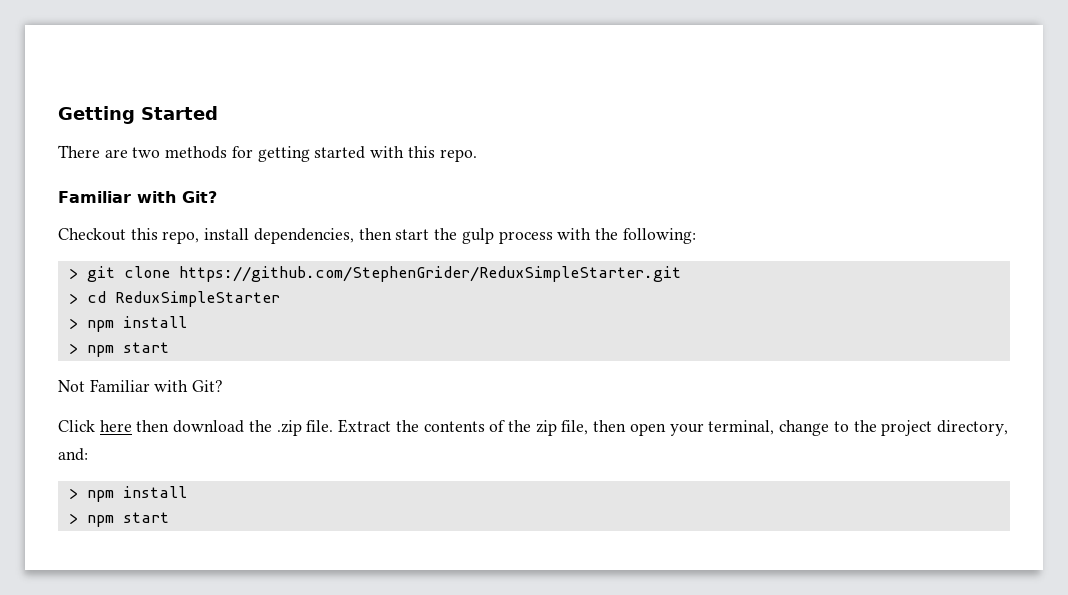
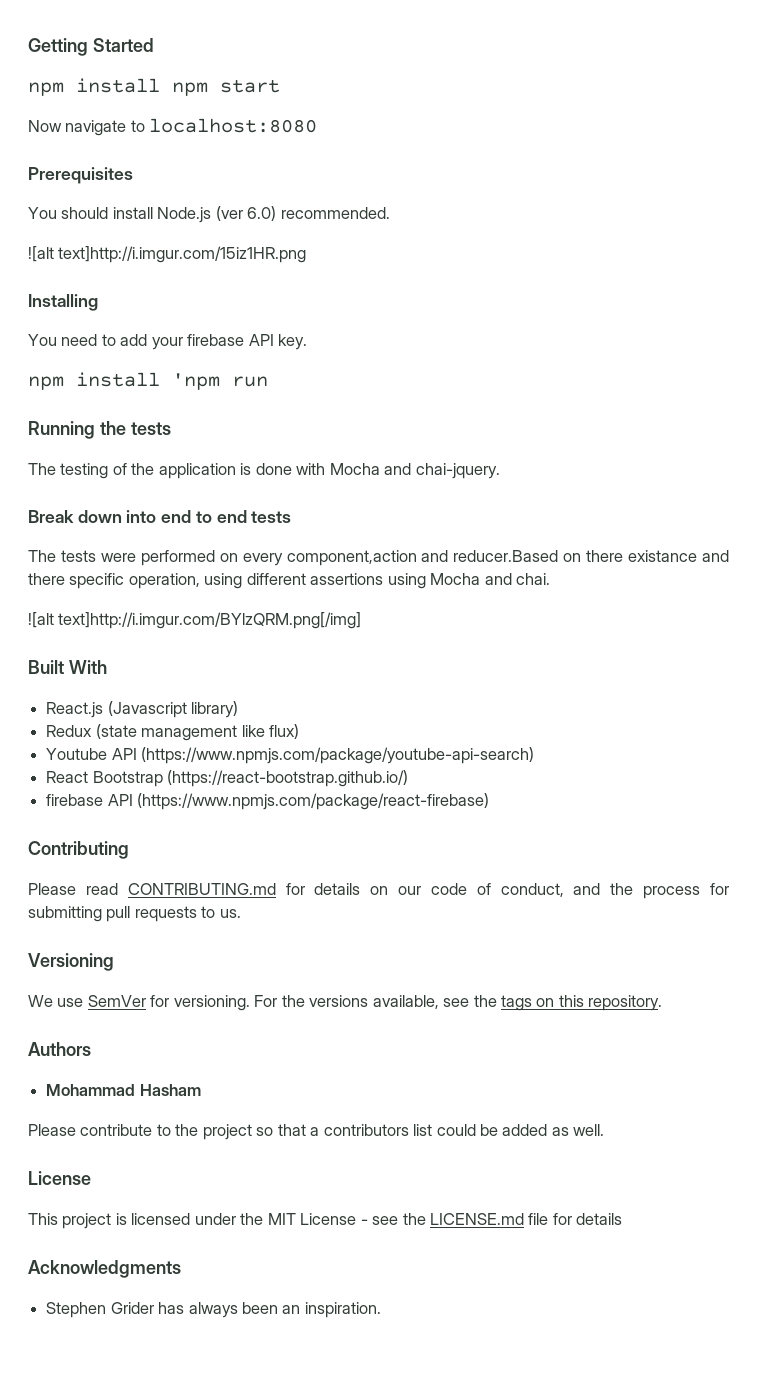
- There are two methods for getting started with this repo.
- Familiar with Git?
- Checkout this repo, install dependencies, then start the gulp process with the following:
- > git clone https://github.com/StephenGrider/ReduxSimpleStarter.git
- > cd ReduxSimpleStarter
- > npm install
- > npm start
+ npm install npm start
- Not Familiar with Git?
- Click here then download the .zip file. Extract the contents of the zip file, then open your terminal, change to the project directory, and:
- > npm install
- > npm start
+ Now navigate to localhost:8080
+ Prerequisites
+ You should install Node.js (ver 6.0) recommended.
+ ![alt text]http://i.imgur.com/15iz1HR.png
+ Installing
+ You need to add your firebase API key.
+ npm install 'npm run
+ Running the tests
+ The testing of the application is done with Mocha and chai-jquery.
+ Break down into end to end tests
+ The tests were performed on every component,action and reducer.Based on there existance and there specific operation, using different assertions using Mocha and chai.
+ ![alt text]http://i.imgur.com/BYlzQRM.png[/img]
+ Built With
+ React.js (Javascript library)
+ Redux (state management like flux)
+ Youtube API (https://www.npmjs.com/package/youtube-api-search)
+ React Bootstrap (https://react-bootstrap.github.io/)
+ firebase API (https://www.npmjs.com/package/react-firebase)
+ Contributing
+ Please read CONTRIBUTING.md for details on our code of conduct, and the process for submitting pull requests to us.
+ Versioning
+ We use SemVer for versioning. For the versions available, see the tags on this repository.
+ Authors
+ Mohammad Hasham
+ Please contribute to the project so that a contributors list could be added as well.
+ License
+ This project is licensed under the MIT License - see the LICENSE.md file for details
+ Acknowledgments
+ Stephen Grider has always been an inspiration.

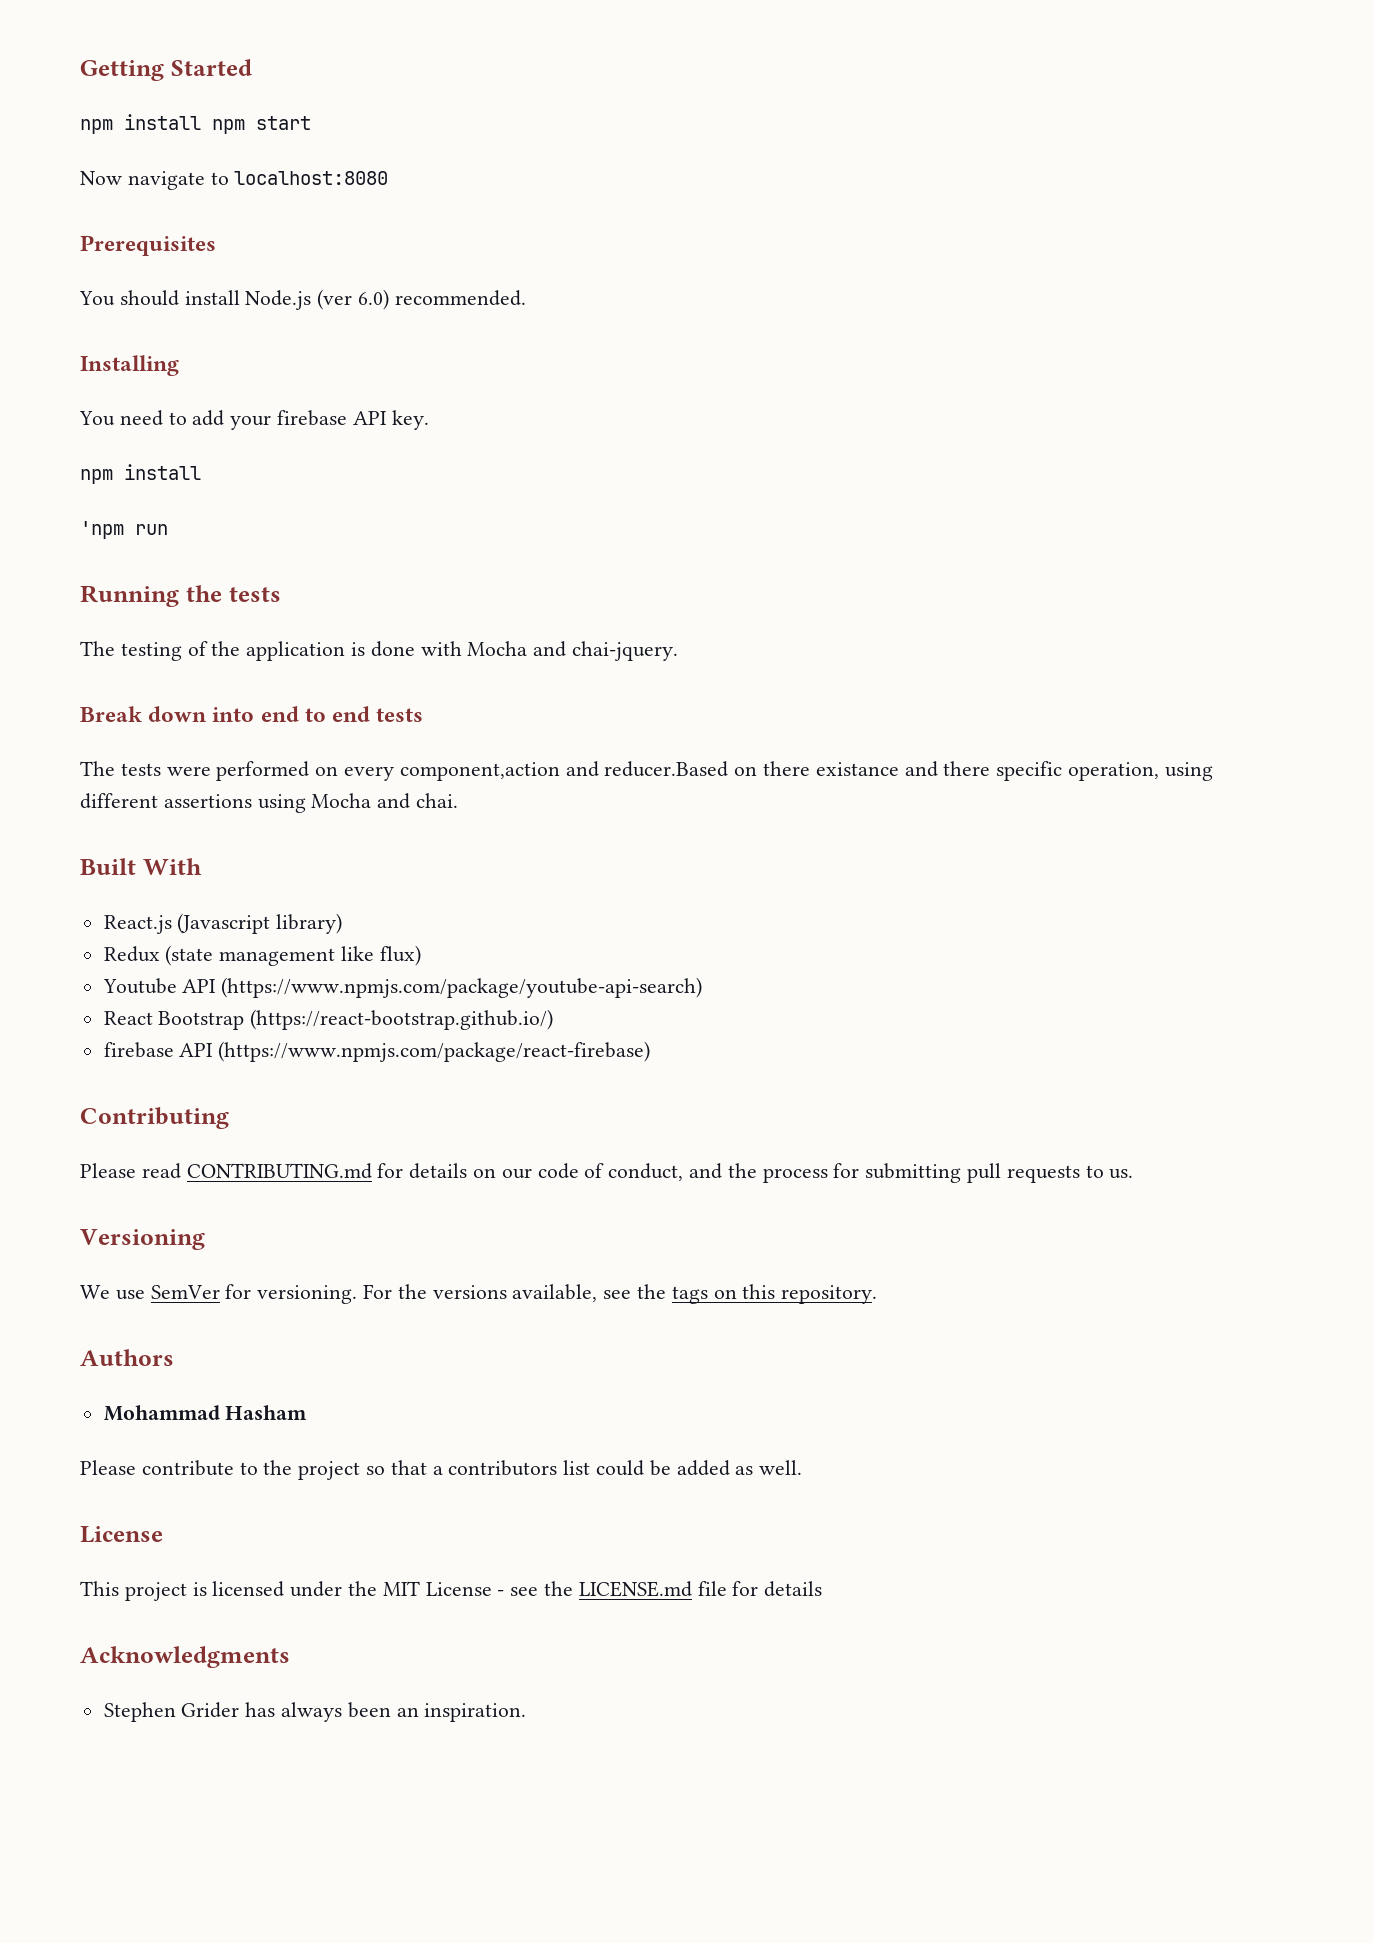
- ![alt text]http://i.imgur.com/15iz1HR.png
  You need to add your firebase API key.
- npm install 'npm run
+ npm install
+ 'npm run
- ![alt text]http://i.imgur.com/BYlzQRM.png[/img]

